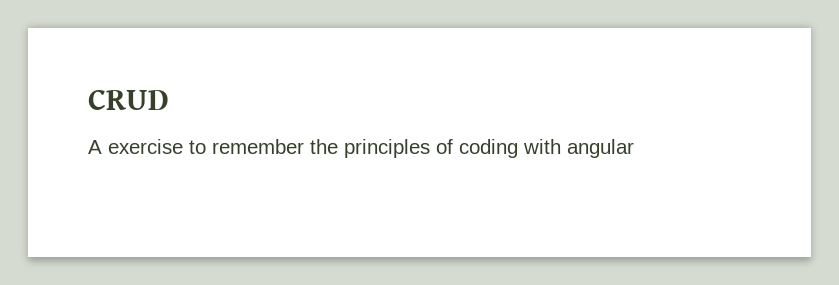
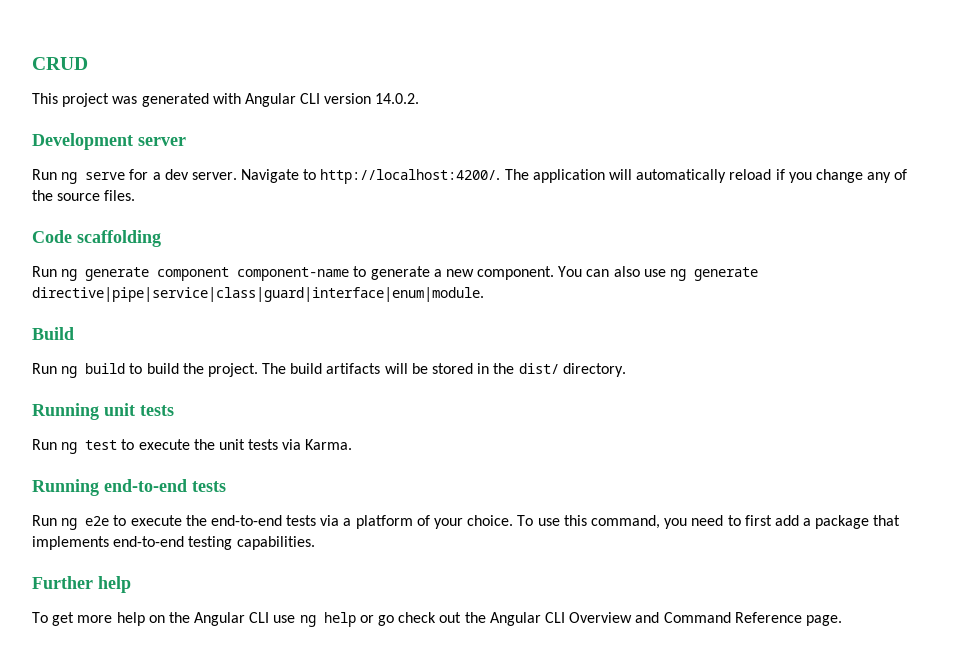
- A exercise to remember the principles of coding with angular
+ This project was generated with Angular CLI version 14.0.2.
+ Development server
+ Run ng serve for a dev server. Navigate to http://localhost:4200/. The application will automatically reload if you change any of the source files.
+ Code scaffolding
+ Run ng generate component component-name to generate a new component. You can also use ng generate directive|pipe|service|class|guard|interface|enum|module.
+ Build
+ Run ng build to build the project. The build artifacts will be stored in the dist/ directory.
+ Running unit tests
+ Run ng test to execute the unit tests via Karma.
+ Running end-to-end tests
+ Run ng e2e to execute the end-to-end tests via a platform of your choice. To use this command, you need to first add a package that implements end-to-end testing capabilities.
+ Further help
+ To get more help on the Angular CLI use ng help or go check out the Angular CLI Overview and Command Reference page.

